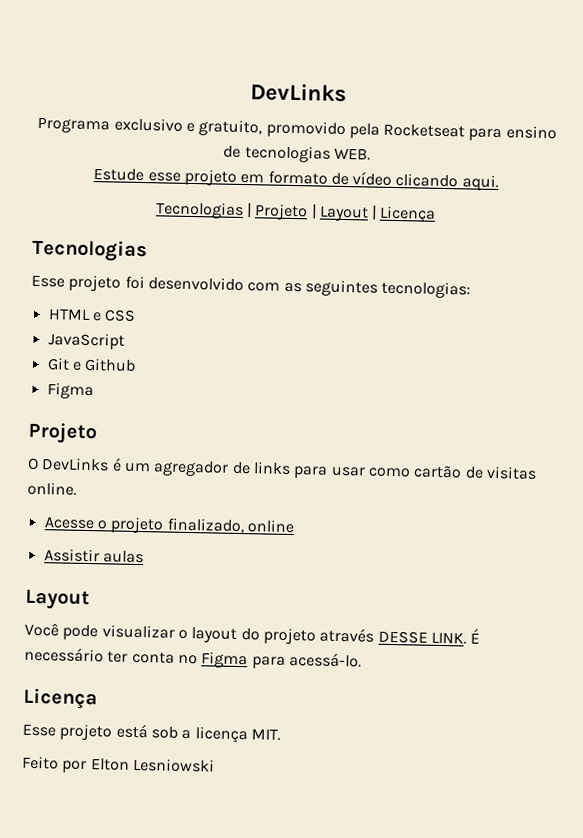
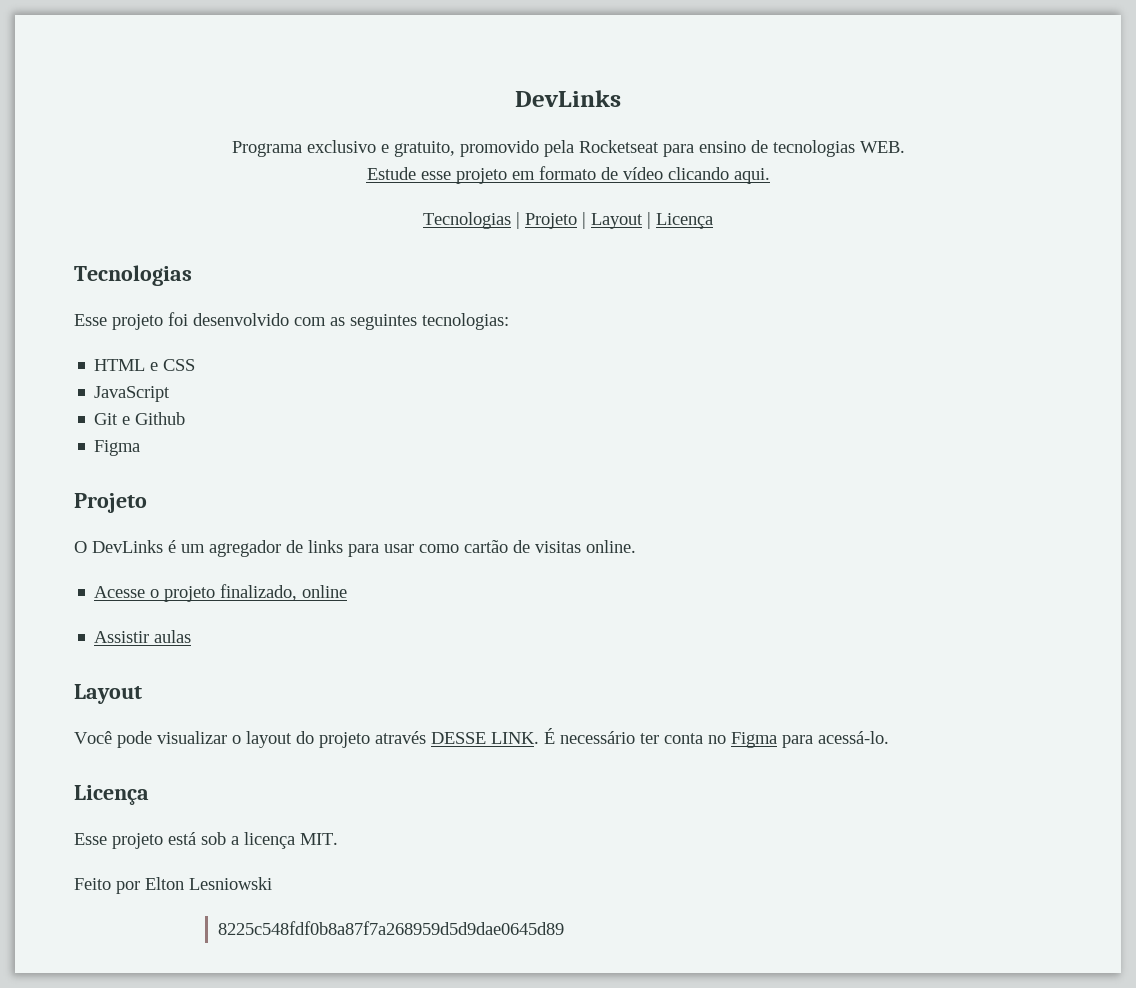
+ 8225c548fdf0b8a87f7a268959d5d9dae0645d89

